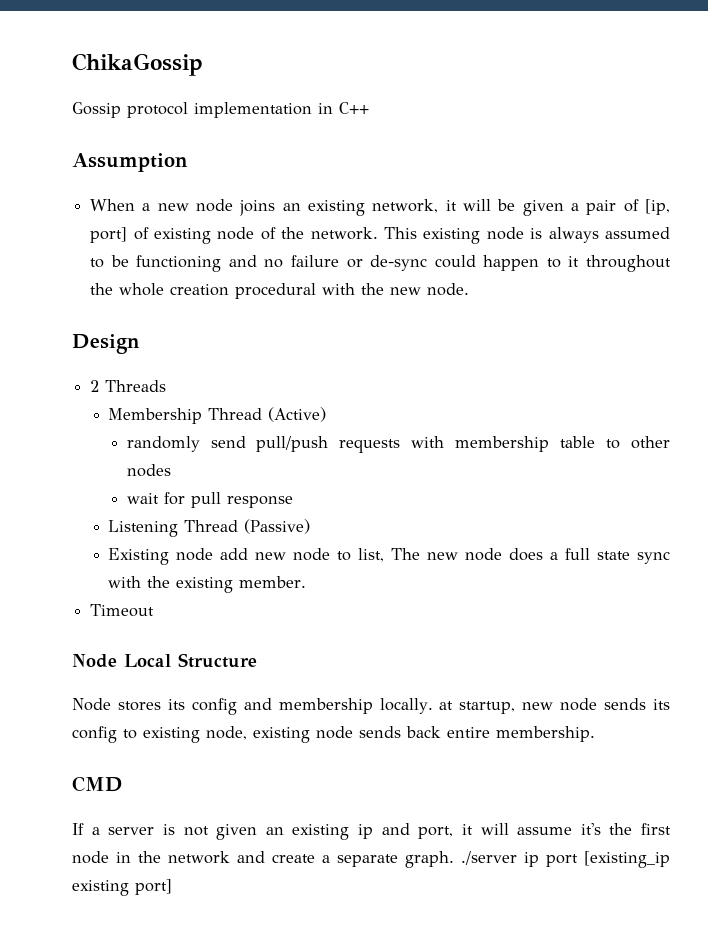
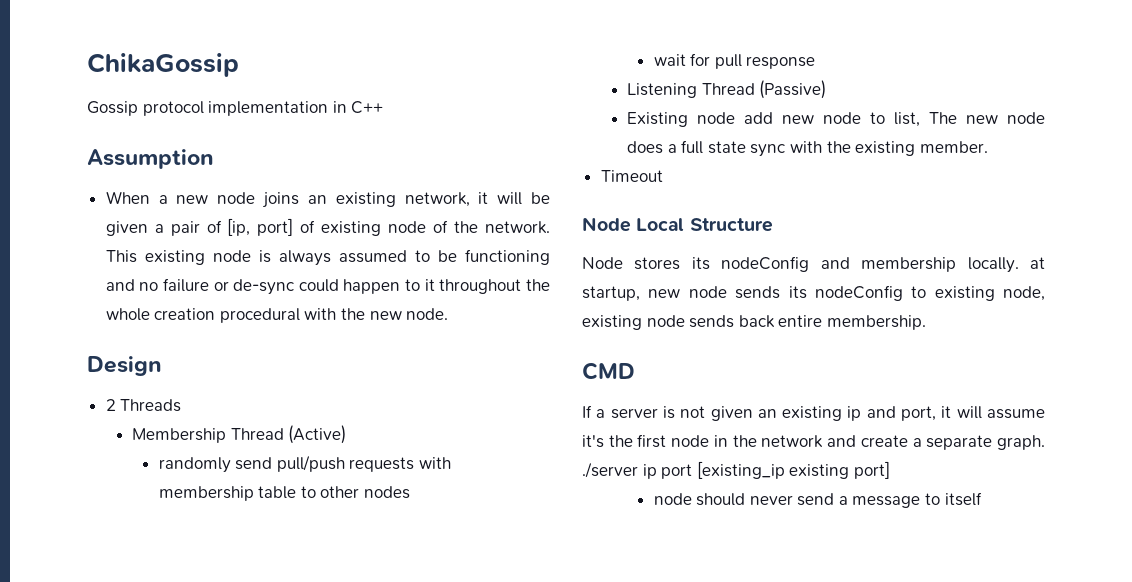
- Node stores its config and membership locally. at startup, new node sends its config to existing node, existing node sends back entire membership.
+ Node stores its nodeConfig and membership locally. at startup, new node sends its nodeConfig to existing node, existing node sends back entire membership.
+ node should never send a message to itself

